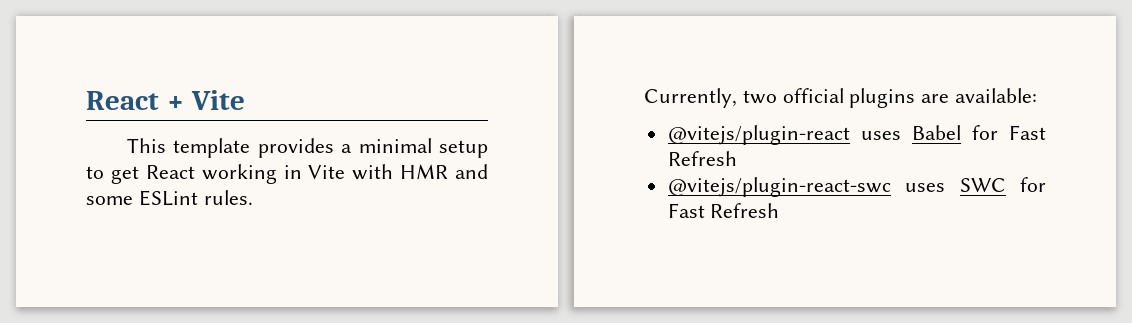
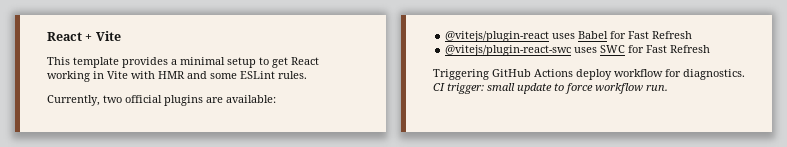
+ Triggering GitHub Actions deploy workflow for diagnostics. CI trigger: small update to force workflow run.

